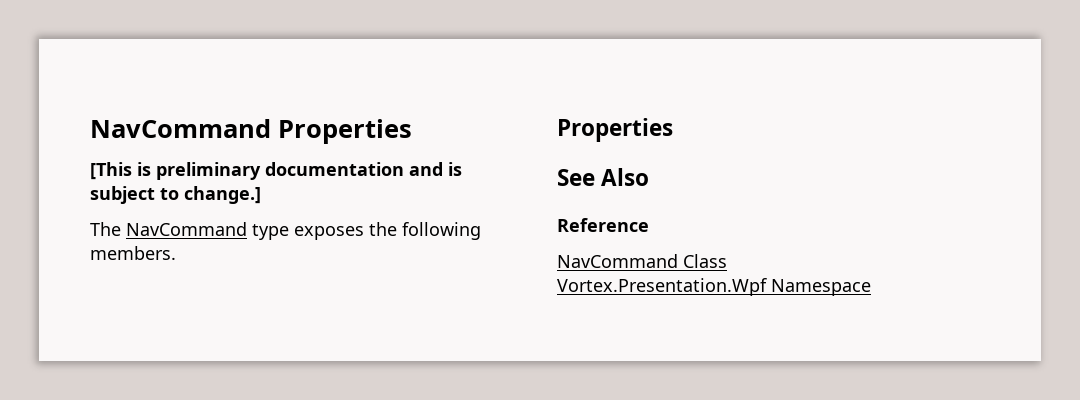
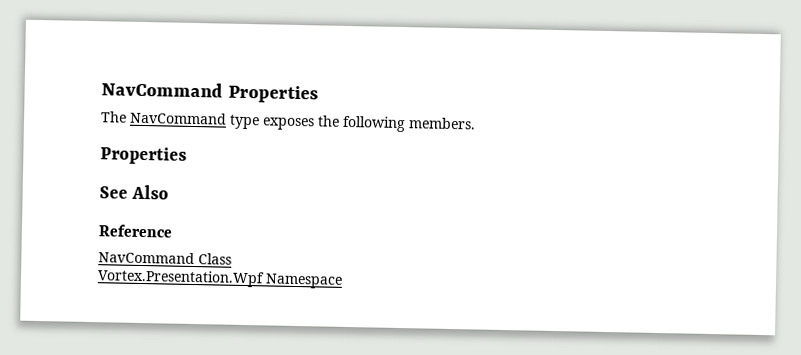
- [This is preliminary documentation and is subject to change.]

